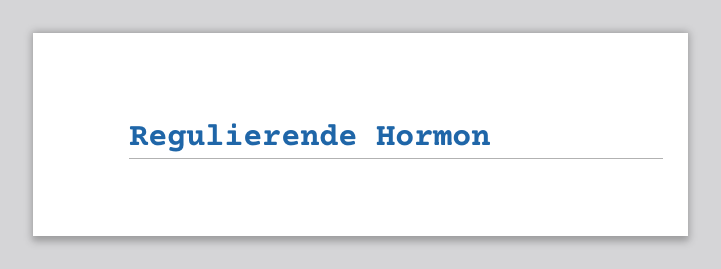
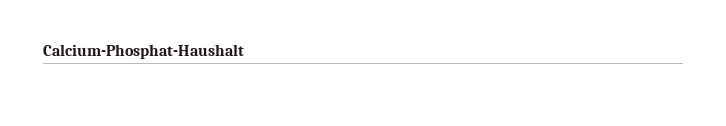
- Regulierende Hormon
+ Calcium-Phosphat-Haushalt

